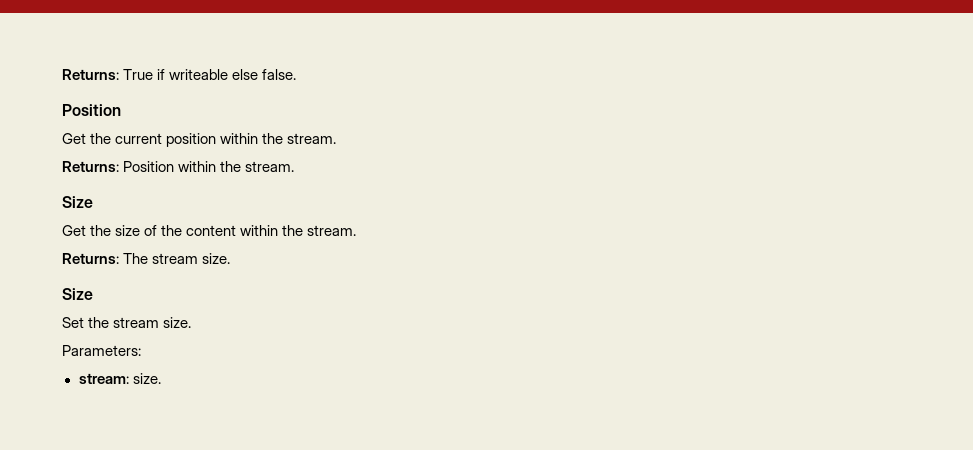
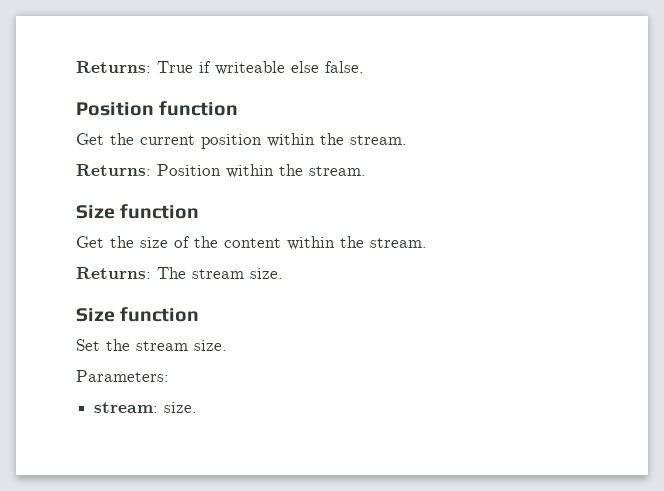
  Returns: True if writeable else false.
- Position
+ Position function
  Returns: Position within the stream.
- Size
+ Size function
  Returns: The stream size.
- Size
+ Size function

